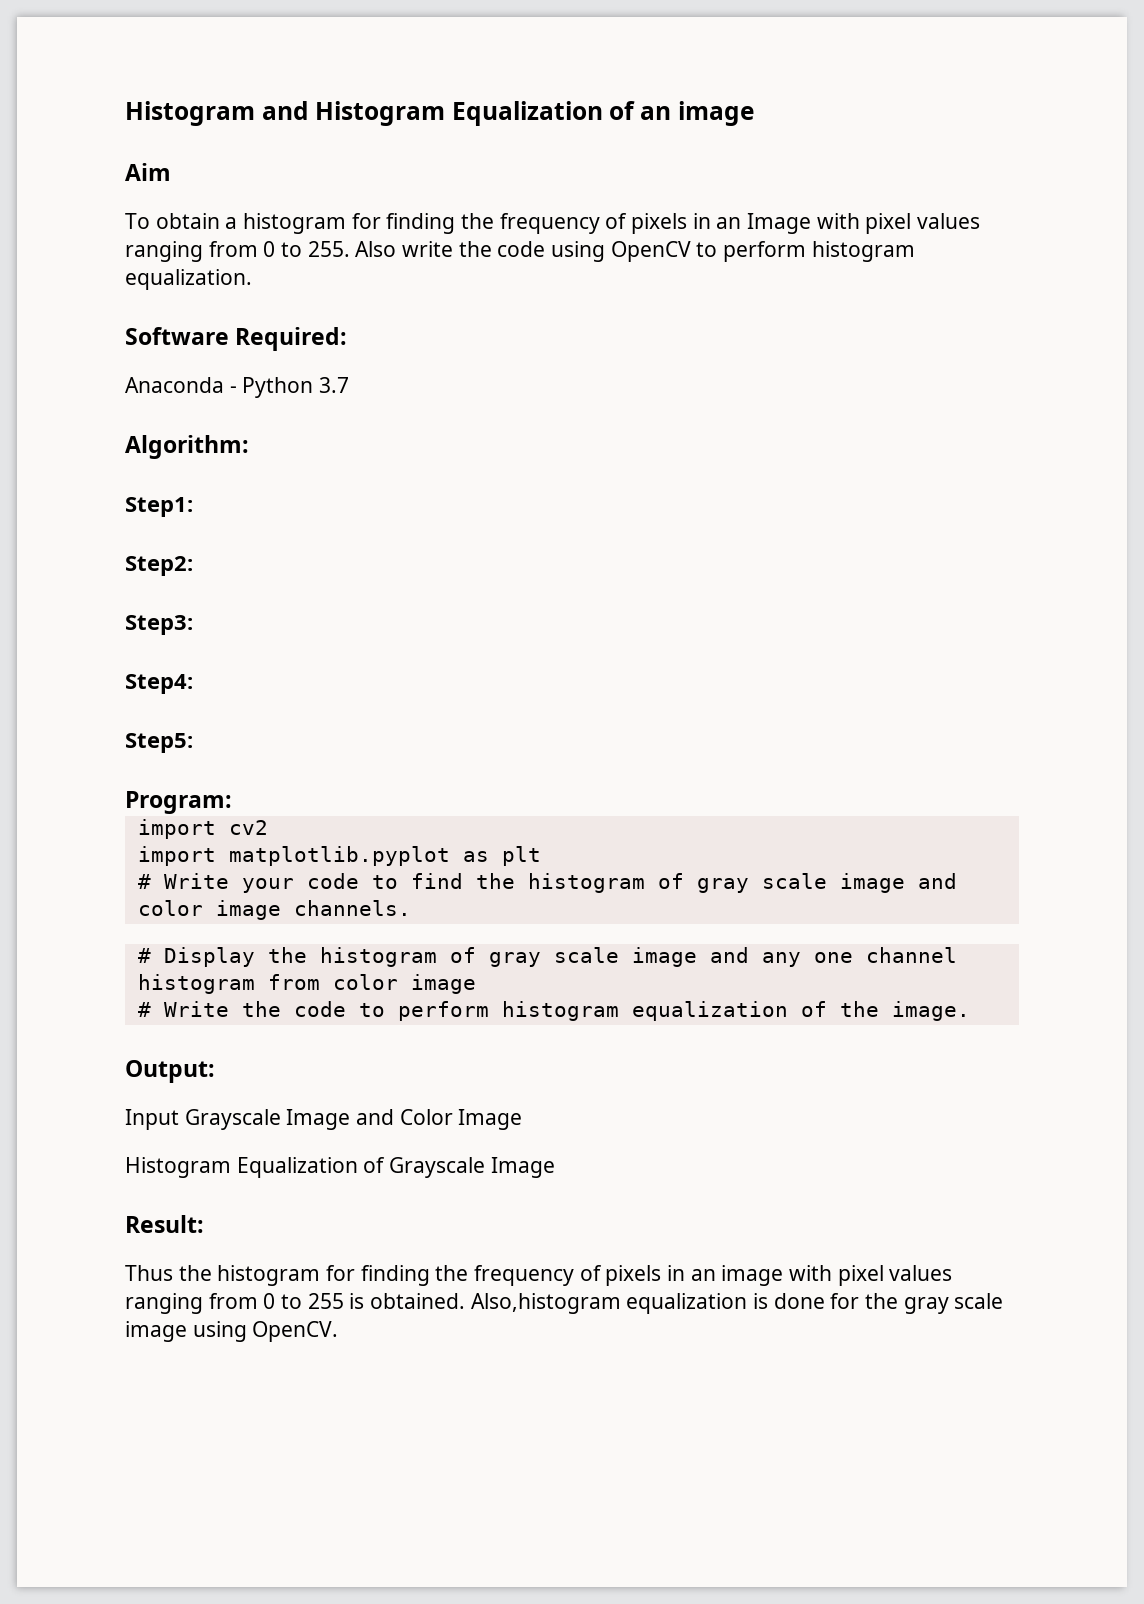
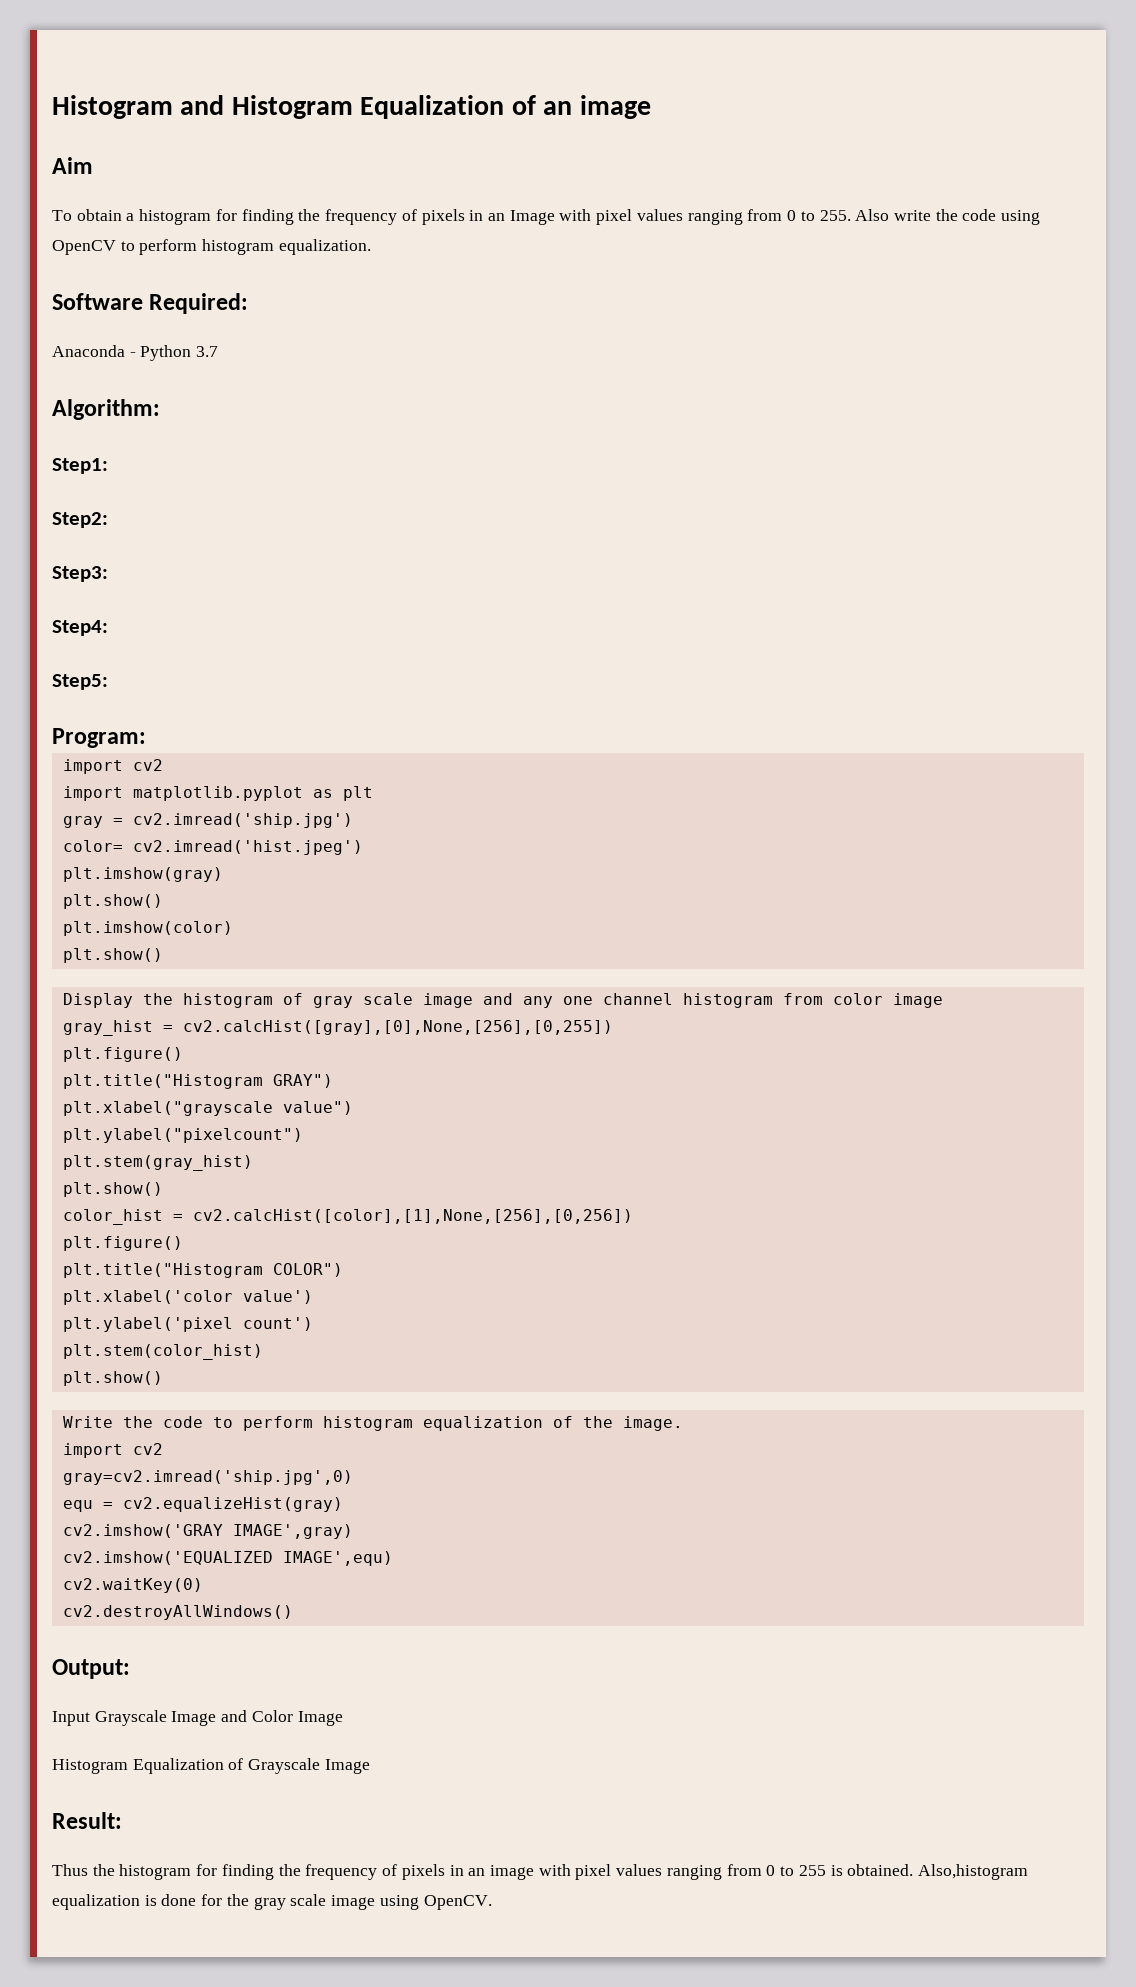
- # Write your code to find the histogram of gray scale image and color image channels.
- # Display the histogram of gray scale image and any one channel histogram from color image
+ gray = cv2.imread('ship.jpg')
+ color= cv2.imread('hist.jpeg')
+ plt.imshow(gray)
+ plt.show()
+ plt.imshow(color)
+ plt.show()
+ Display the histogram of gray scale image and any one channel histogram from color image
- # Write the code to perform histogram equalization of the image.
+ gray_hist = cv2.calcHist([gray],[0],None,[256],[0,255])
+ plt.figure()
+ plt.title("Histogram GRAY")
+ plt.xlabel("grayscale value")
+ plt.ylabel("pixelcount")
+ plt.stem(gray_hist)
+ plt.show()
+ color_hist = cv2.calcHist([color],[1],None,[256],[0,256])
+ plt.figure()
+ plt.title("Histogram COLOR")
+ plt.xlabel('color value')
+ plt.ylabel('pixel count')
+ plt.stem(color_hist)
+ plt.show()
+ Write the code to perform histogram equalization of the image.
+ import cv2
+ gray=cv2.imread('ship.jpg',0)
+ equ = cv2.equalizeHist(gray)
+ cv2.imshow('GRAY IMAGE',gray)
+ cv2.imshow('EQUALIZED IMAGE',equ)
+ cv2.waitKey(0)
+ cv2.destroyAllWindows()

